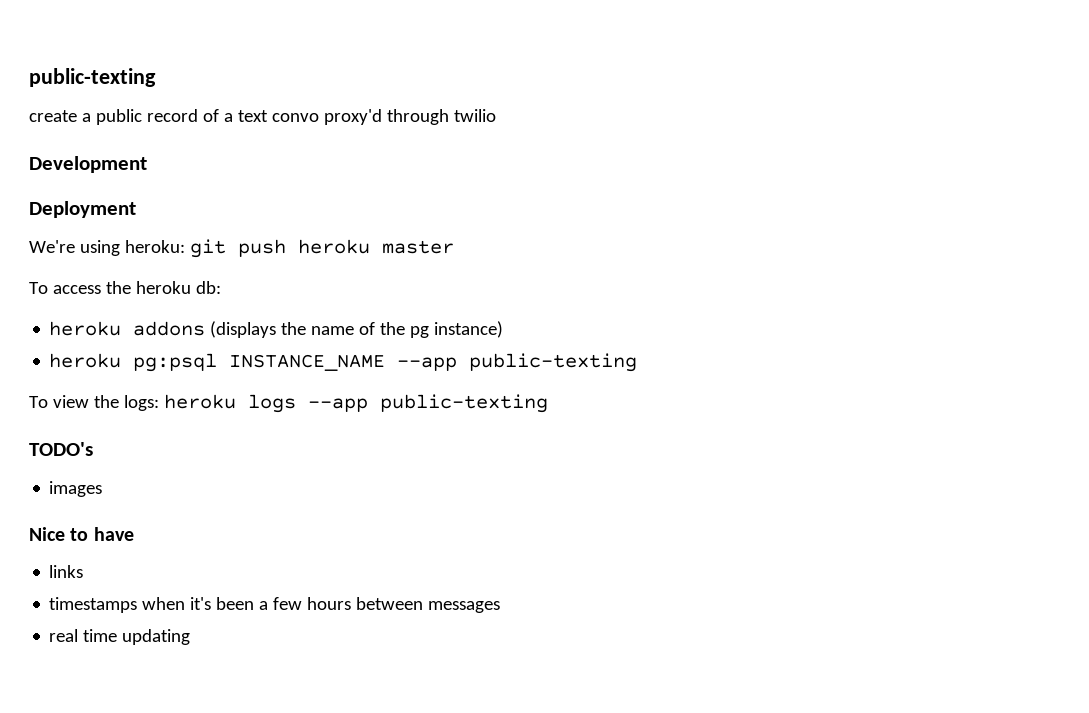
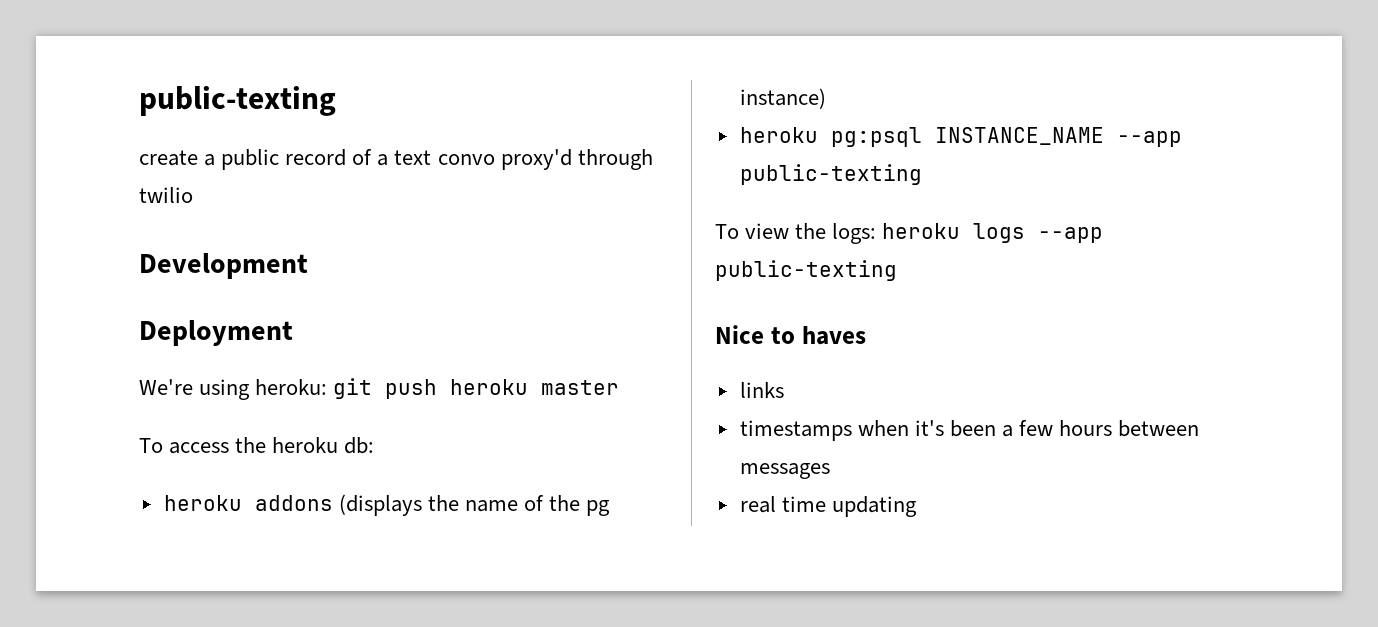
- TODO's
- images
- Nice to have
+ Nice to haves

